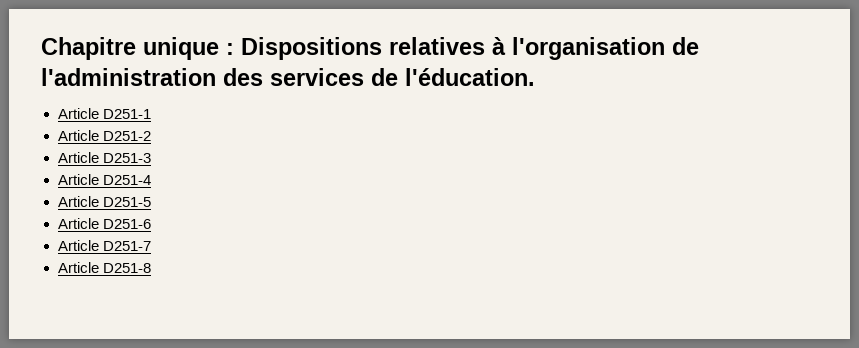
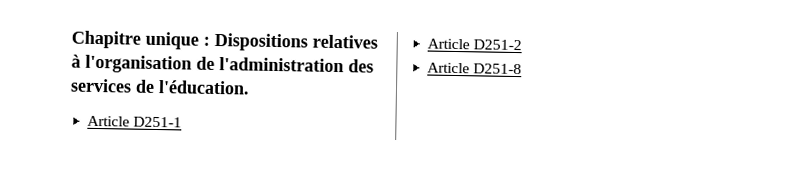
- Article D251-3
- Article D251-4
- Article D251-5
- Article D251-6
- Article D251-7

